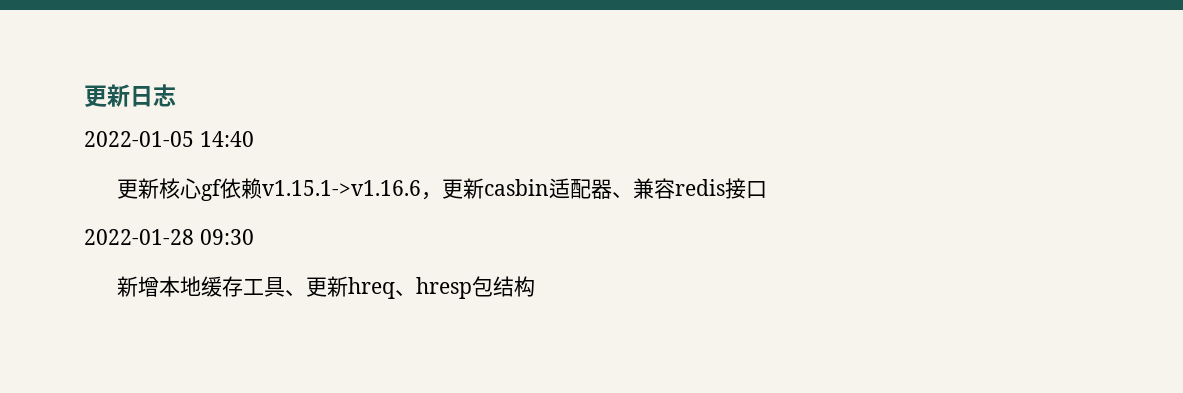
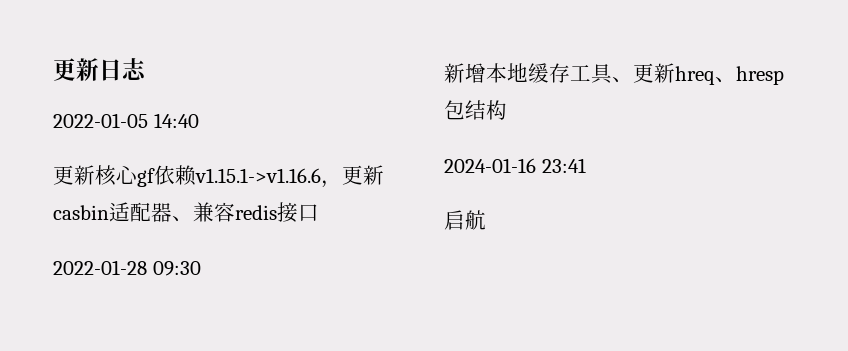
+ 2024-01-16 23:41
+ 启航

